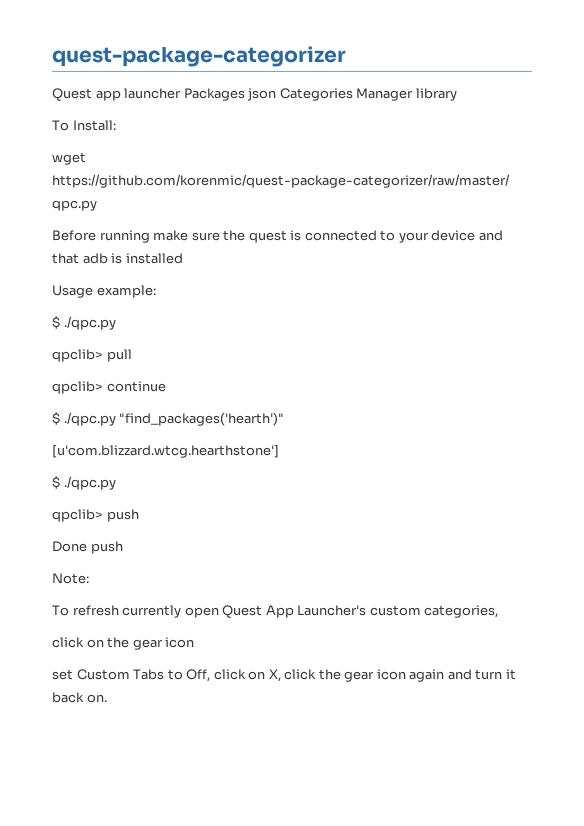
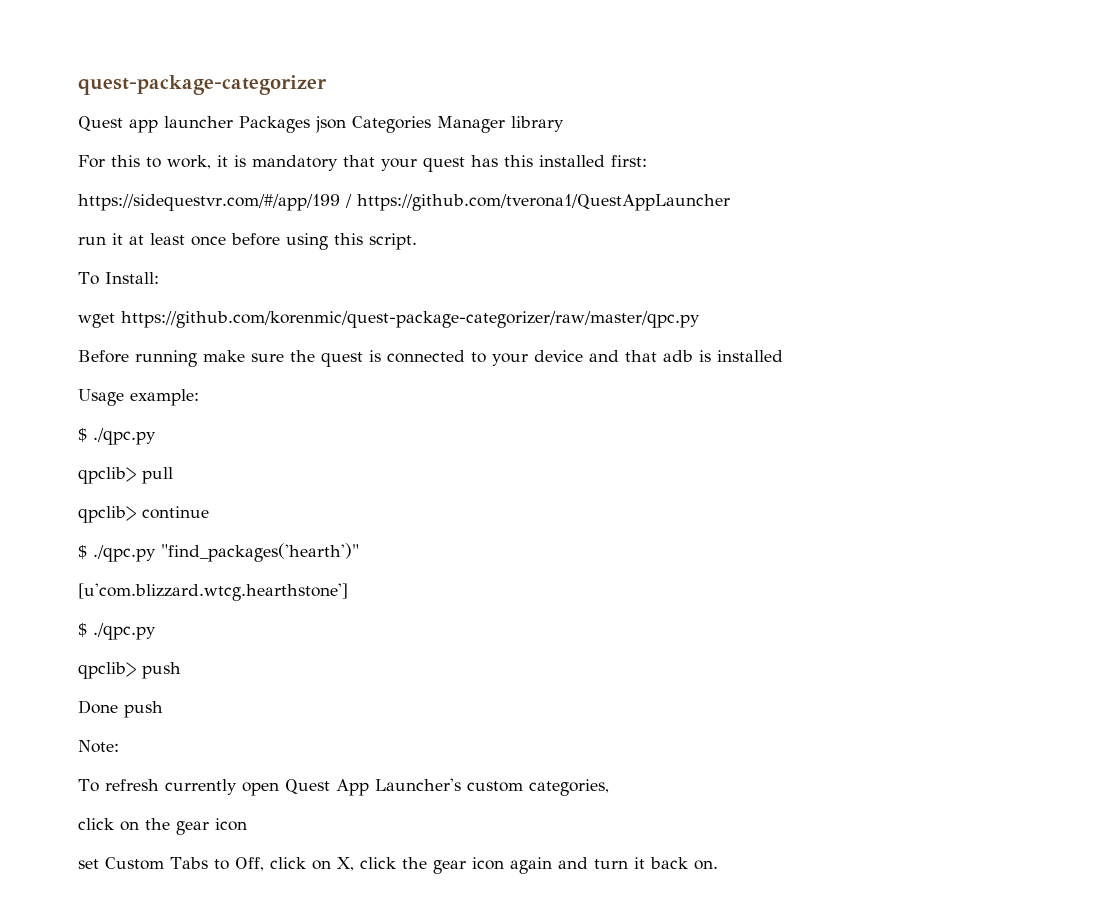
+ For this to work, it is mandatory that your quest has this installed first:
+ https://sidequestvr.com/#/app/199 / https://github.com/tverona1/QuestAppLauncher
+ run it at least once before using this script.

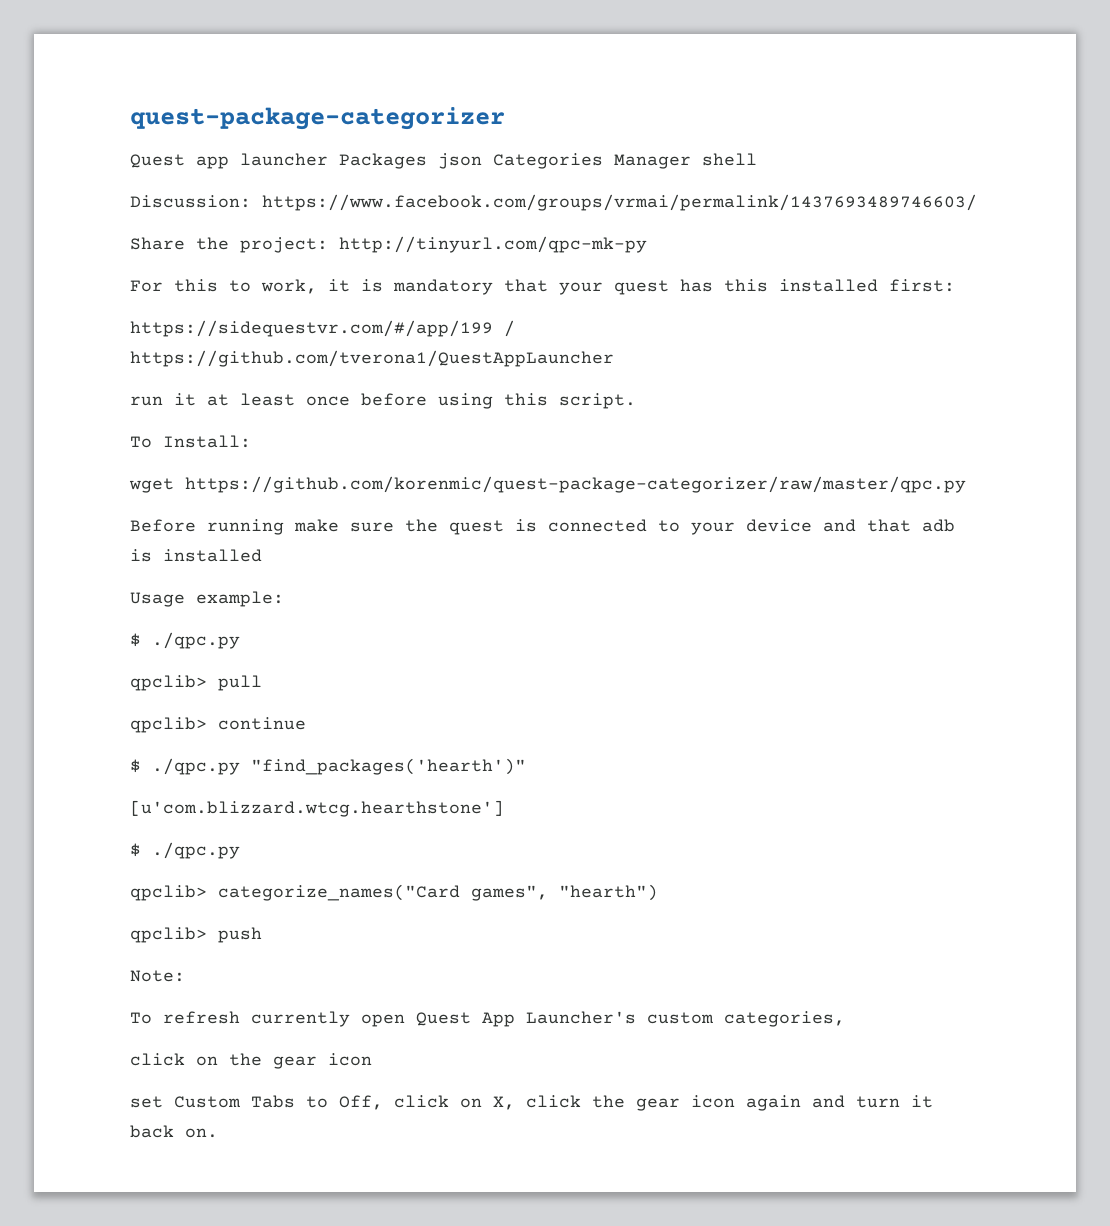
- Quest app launcher Packages json Categories Manager library
+ Quest app launcher Packages json Categories Manager shell
+ Discussion: https://www.facebook.com/groups/vrmai/permalink/1437693489746603/
+ Share the project: http://tinyurl.com/qpc-mk-py
+ qpclib> categorize_names("Card games", "hearth")
  qpclib> push
- Done push

